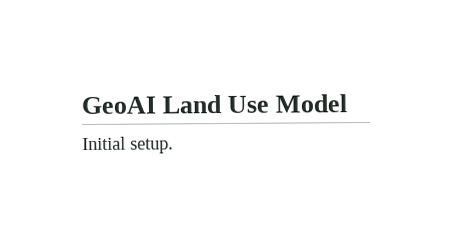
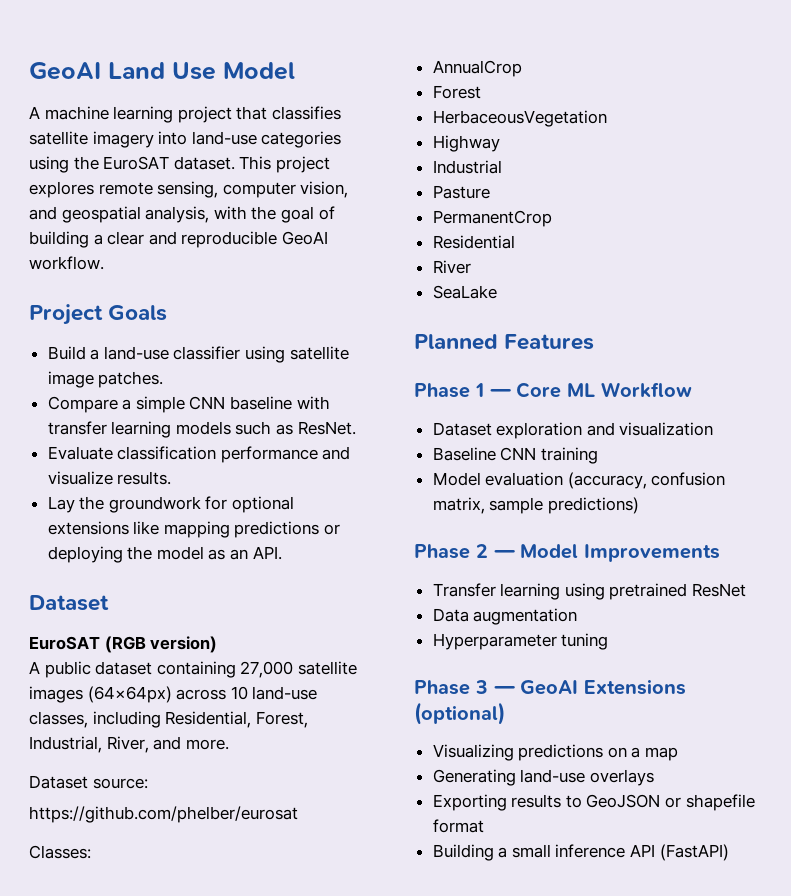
- Initial setup.
+ A machine learning project that classifies satellite imagery into land-use categories using the EuroSAT dataset. This project explores remote sensing, computer vision, and geospatial analysis, with the goal of building a clear and reproducible GeoAI workflow.
+ Project Goals
+ Build a land-use classifier using satellite image patches.
+ Compare a simple CNN baseline with transfer learning models such as ResNet.
+ Evaluate classification performance and visualize results.
+ Lay the groundwork for optional extensions like mapping predictions or deploying the model as an API.
+ Dataset
+ EuroSAT (RGB version)
+ A public dataset containing 27,000 satellite images (64×64px) across 10 land-use classes, including Residential, Forest, Industrial, River, and more.
+ Dataset source:
+ https://github.com/phelber/eurosat
+ Classes:
+ AnnualCrop
+ Forest
+ HerbaceousVegetation
+ Highway
+ Industrial
+ Pasture
+ PermanentCrop
+ Residential
+ River
+ SeaLake
+ Planned Features
+ Phase 1 — Core ML Workflow
+ Dataset exploration and visualization
+ Baseline CNN training
+ Model evaluation (accuracy, confusion matrix, sample predictions)
+ Phase 2 — Model Improvements
+ Transfer learning using pretrained ResNet
+ Data augmentation
+ Hyperparameter tuning
+ Phase 3 — GeoAI Extensions (optional)
+ Visualizing predictions on a map
+ Generating land-use overlays
+ Exporting results to GeoJSON or shapefile format
+ Building a small inference API (FastAPI)

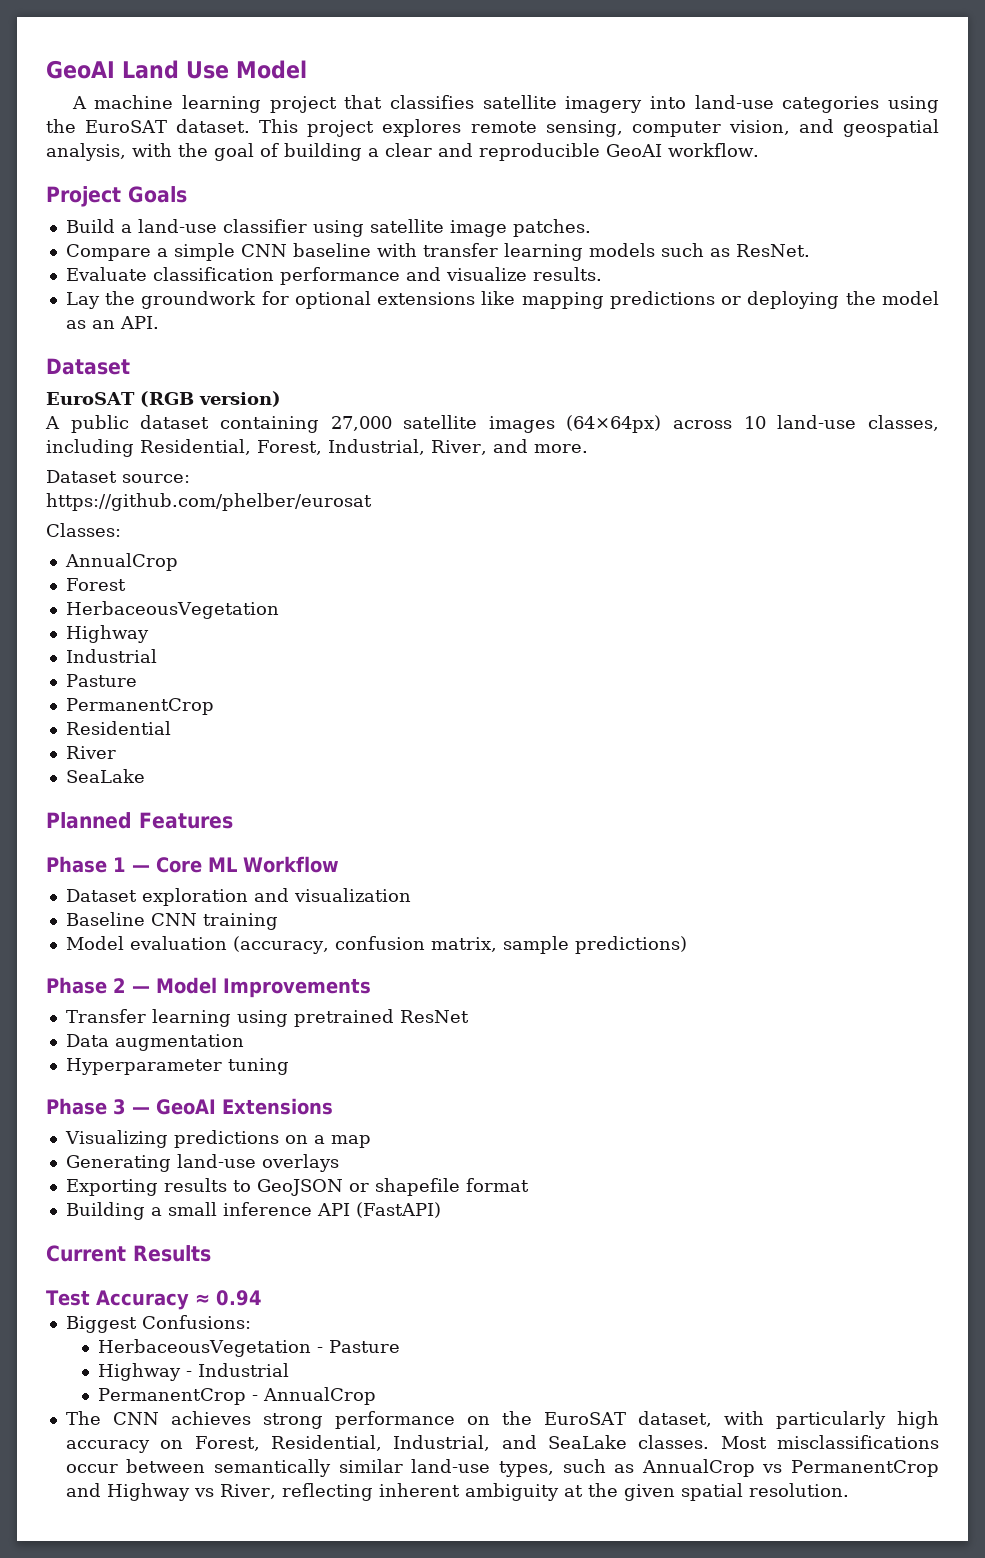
- Phase 3 — GeoAI Extensions (optional)
+ Phase 3 — GeoAI Extensions
+ Current Results
+ Test Accuracy ≈ 0.94
+ Biggest Confusions:
+ HerbaceousVegetation - Pasture
+ Highway - Industrial
+ PermanentCrop - AnnualCrop
+ The CNN achieves strong performance on the EuroSAT dataset, with particularly high accuracy on Forest, Residential, Industrial, and SeaLake classes. Most misclassifications occur between semantically similar land-use types, such as AnnualCrop vs PermanentCrop and Highway vs River, reflecting inherent ambiguity at the given spatial resolution.

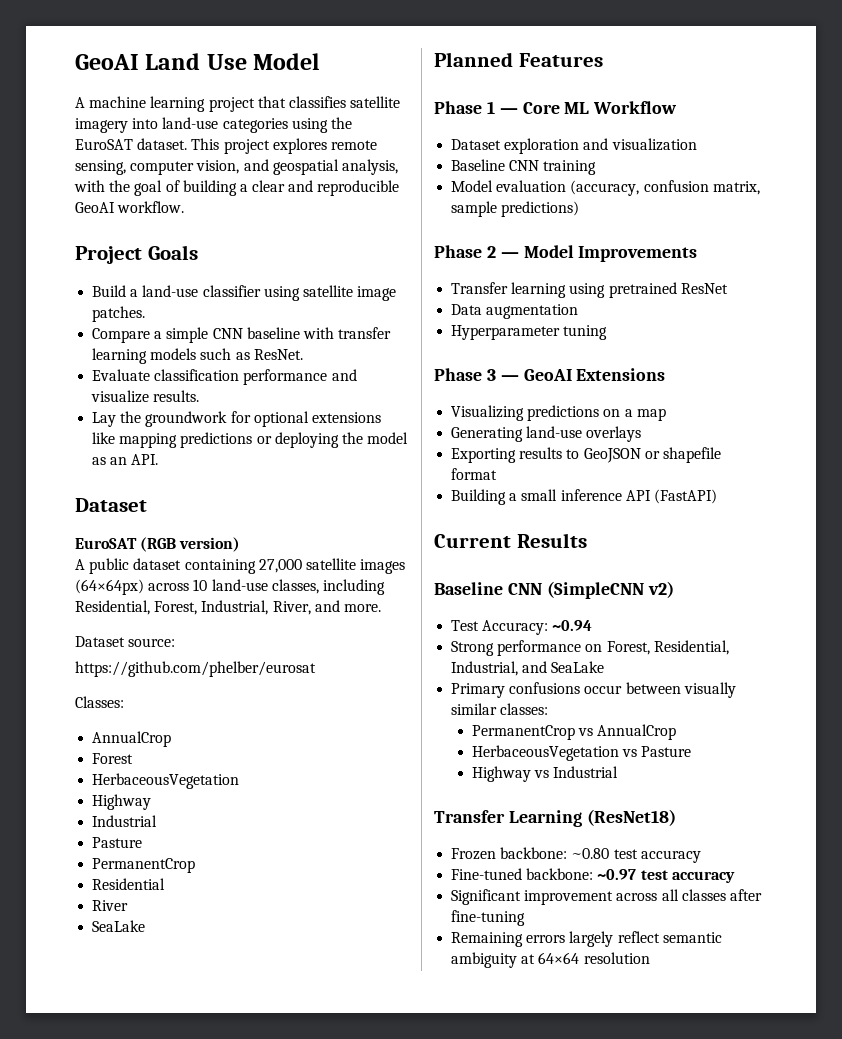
- Test Accuracy ≈ 0.94
- Biggest Confusions:
- HerbaceousVegetation - Pasture
- Highway - Industrial
- PermanentCrop - AnnualCrop
- The CNN achieves strong performance on the EuroSAT dataset, with particularly high accuracy on Forest, Residential, Industrial, and SeaLake classes. Most misclassifications occur between semantically similar land-use types, such as AnnualCrop vs PermanentCrop and Highway vs River, reflecting inherent ambiguity at the given spatial resolution.
+ Baseline CNN (SimpleCNN v2)
+ Test Accuracy: ~0.94
+ Strong performance on Forest, Residential, Industrial, and SeaLake
+ Primary confusions occur between visually similar classes:
+ PermanentCrop vs AnnualCrop
+ HerbaceousVegetation vs Pasture
+ Highway vs Industrial
+ Transfer Learning (ResNet18)
+ Frozen backbone: ~0.80 test accuracy
+ Fine-tuned backbone: ~0.97 test accuracy
+ Significant improvement across all classes after fine-tuning
+ Remaining errors largely reflect semantic ambiguity at 64×64 resolution

